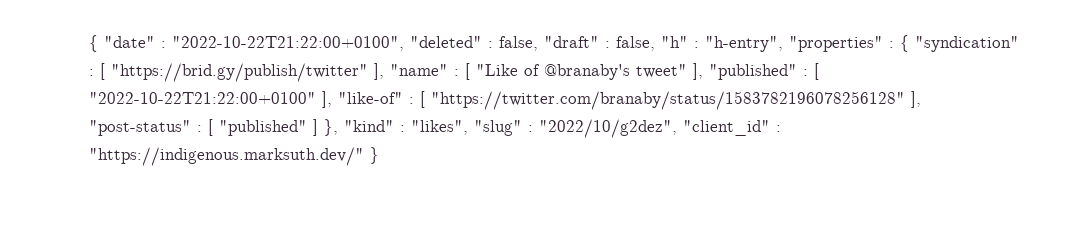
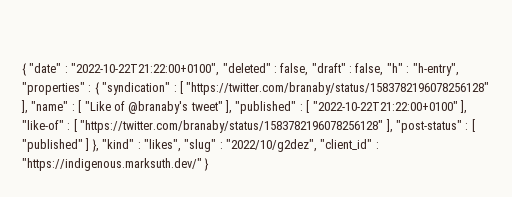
- { "date" : "2022-10-22T21:22:00+0100", "deleted" : false, "draft" : false, "h" : "h-entry", "properties" : { "syndication" : [ "https://brid.gy/publish/twitter" ], "name" : [ "Like of @branaby's tweet" ], "published" : [ "2022-10-22T21:22:00+0100" ], "like-of" : [ "https://twitter.com/branaby/status/1583782196078256128" ], "post-status" : [ "published" ] }, "kind" : "likes", "slug" : "2022/10/g2dez", "client_id" : "https://indigenous.marksuth.dev/" }
+ { "date" : "2022-10-22T21:22:00+0100", "deleted" : false, "draft" : false, "h" : "h-entry", "properties" : { "syndication" : [ "https://twitter.com/branaby/status/1583782196078256128" ], "name" : [ "Like of @branaby's tweet" ], "published" : [ "2022-10-22T21:22:00+0100" ], "like-of" : [ "https://twitter.com/branaby/status/1583782196078256128" ], "post-status" : [ "published" ] }, "kind" : "likes", "slug" : "2022/10/g2dez", "client_id" : "https://indigenous.marksuth.dev/" }

